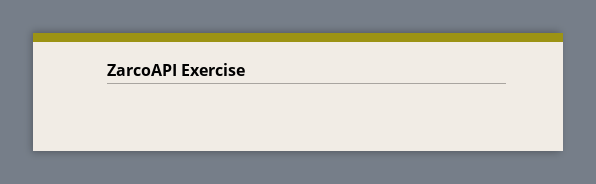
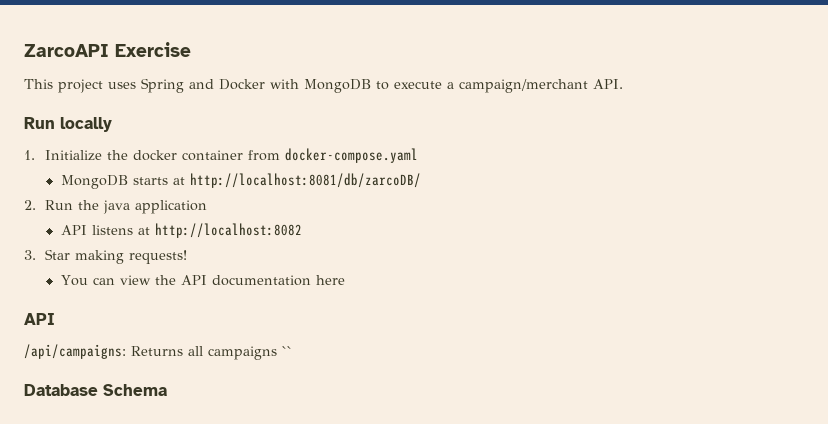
+ This project uses Spring and Docker with MongoDB to execute a campaign/merchant API.
+ Run locally
+ 1. Initialize the docker container from docker-compose.yaml
+ MongoDB starts at http://localhost:8081/db/zarcoDB/
+ 2. Run the java application
+ API listens at http://localhost:8082
+ 3. Star making requests!
+ You can view the API documentation here
+ API
+ /api/campaigns: Returns all campaigns ``
+ Database Schema

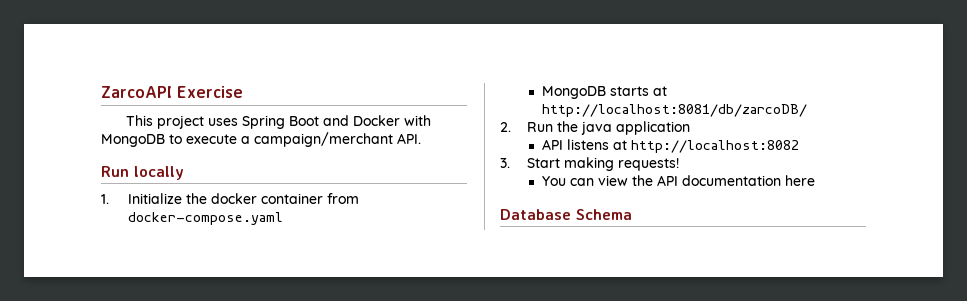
- This project uses Spring and Docker with MongoDB to execute a campaign/merchant API.
+ This project uses Spring Boot and Docker with MongoDB to execute a campaign/merchant API.
- 3. Star making requests!
+ 3. Start making requests!
  You can view the API documentation here
- API
- /api/campaigns: Returns all campaigns ``

